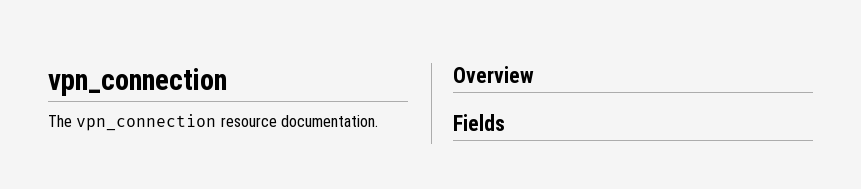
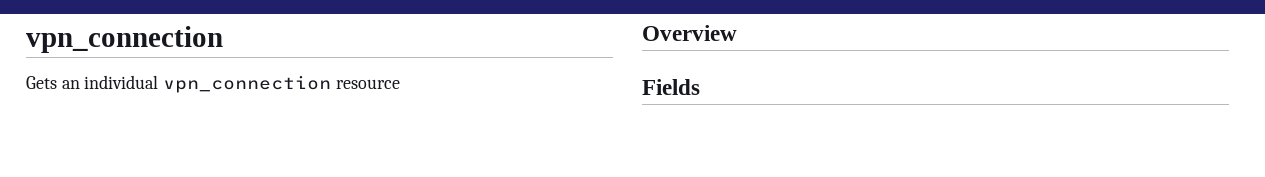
- The vpn_connection resource documentation.
+ Gets an individual vpn_connection resource

